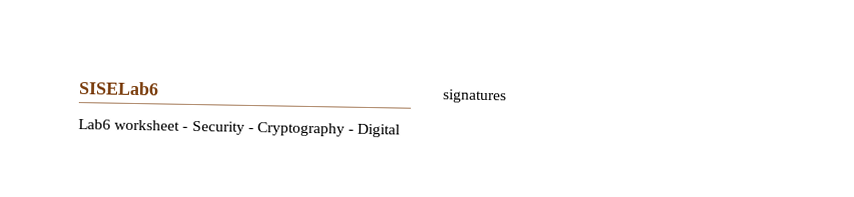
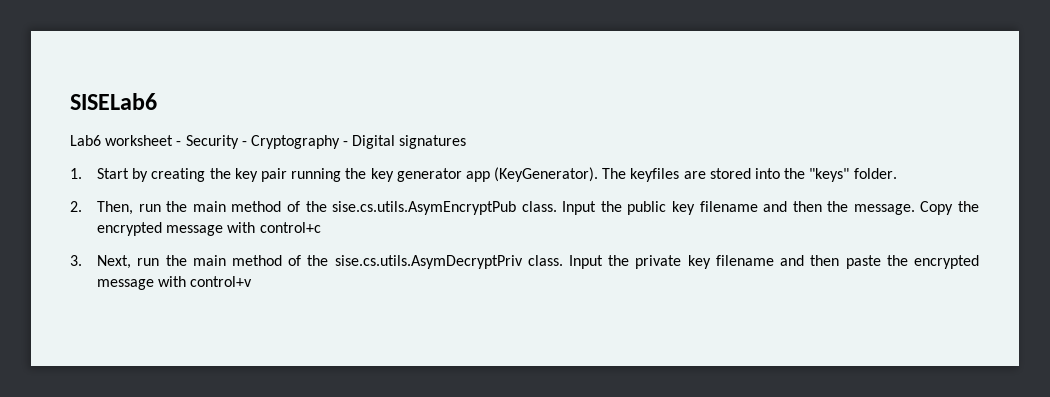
+ 1. Start by creating the key pair running the key generator app (KeyGenerator). The keyfiles are stored into the "keys" folder.
+ 2. Then, run the main method of the sise.cs.utils.AsymEncryptPub class. Input the public key filename and then the message. Copy the encrypted message with control+c
+ 3. Next, run the main method of the sise.cs.utils.AsymDecryptPriv class. Input the private key filename and then paste the encrypted message with control+v

